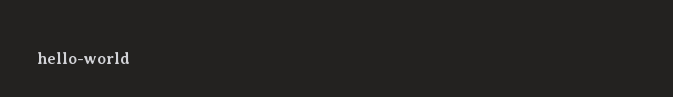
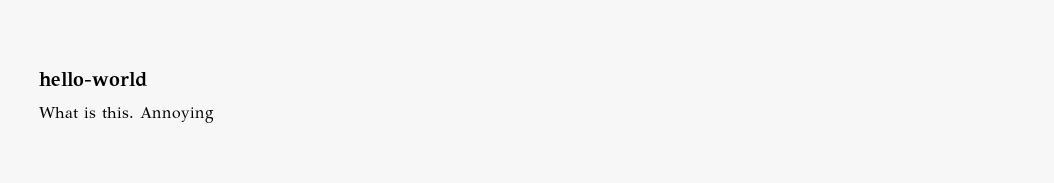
+ What is this. Annoying

